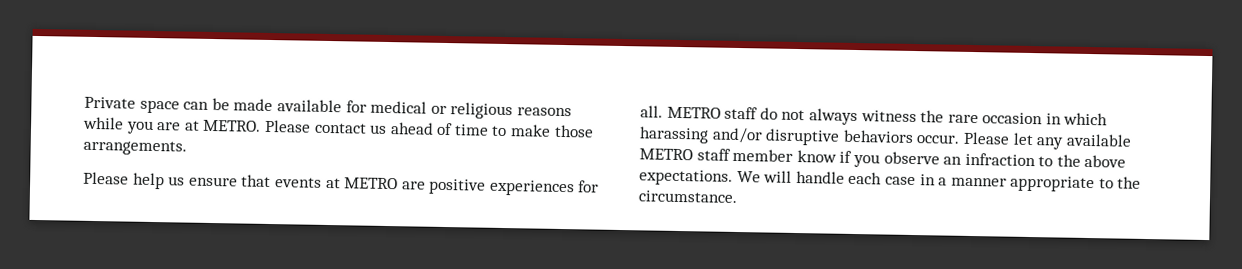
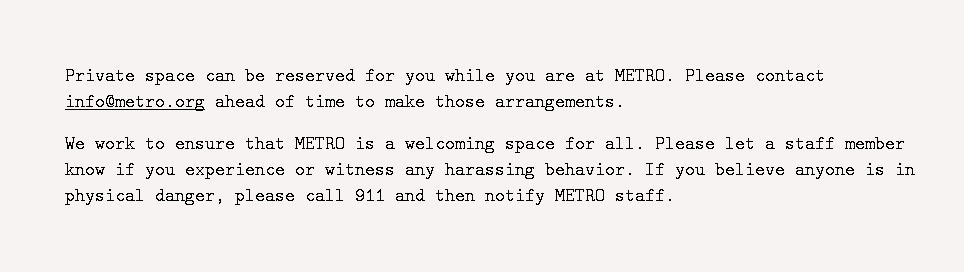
- Private space can be made available for medical or religious reasons while you are at METRO.
+ Private space can be reserved for you while you are at METRO.
- Please contact us ahead of time to make those arrangements.
+ Please contact info@metro.org ahead of time to make those arrangements.
- Please help us ensure that events at METRO are positive experiences for all. METRO staff do not always witness the rare occasion in which harassing and/or disruptive behaviors occur. Please let any available METRO staff member know if you observe an infraction to the above expectations. We will handle each case in a manner appropriate to the circumstance.
+ We work to ensure that METRO is a welcoming space for all. Please let a staff member know if you experience or witness any harassing behavior. If you believe anyone is in physical danger, please call 911 and then notify METRO staff.

